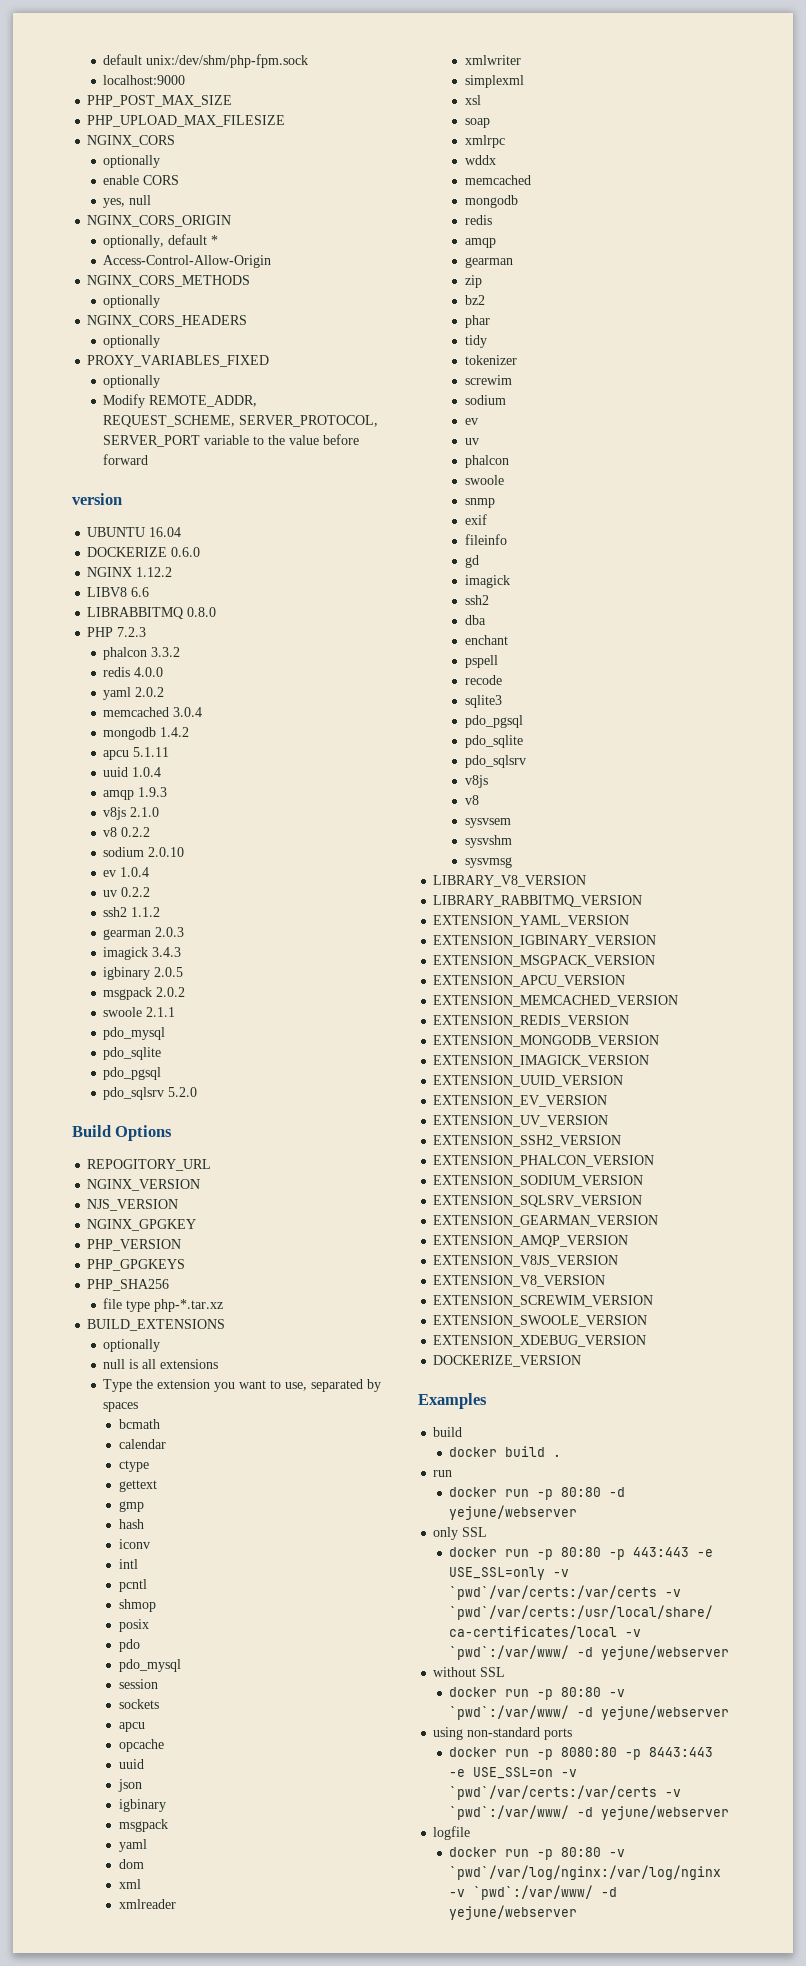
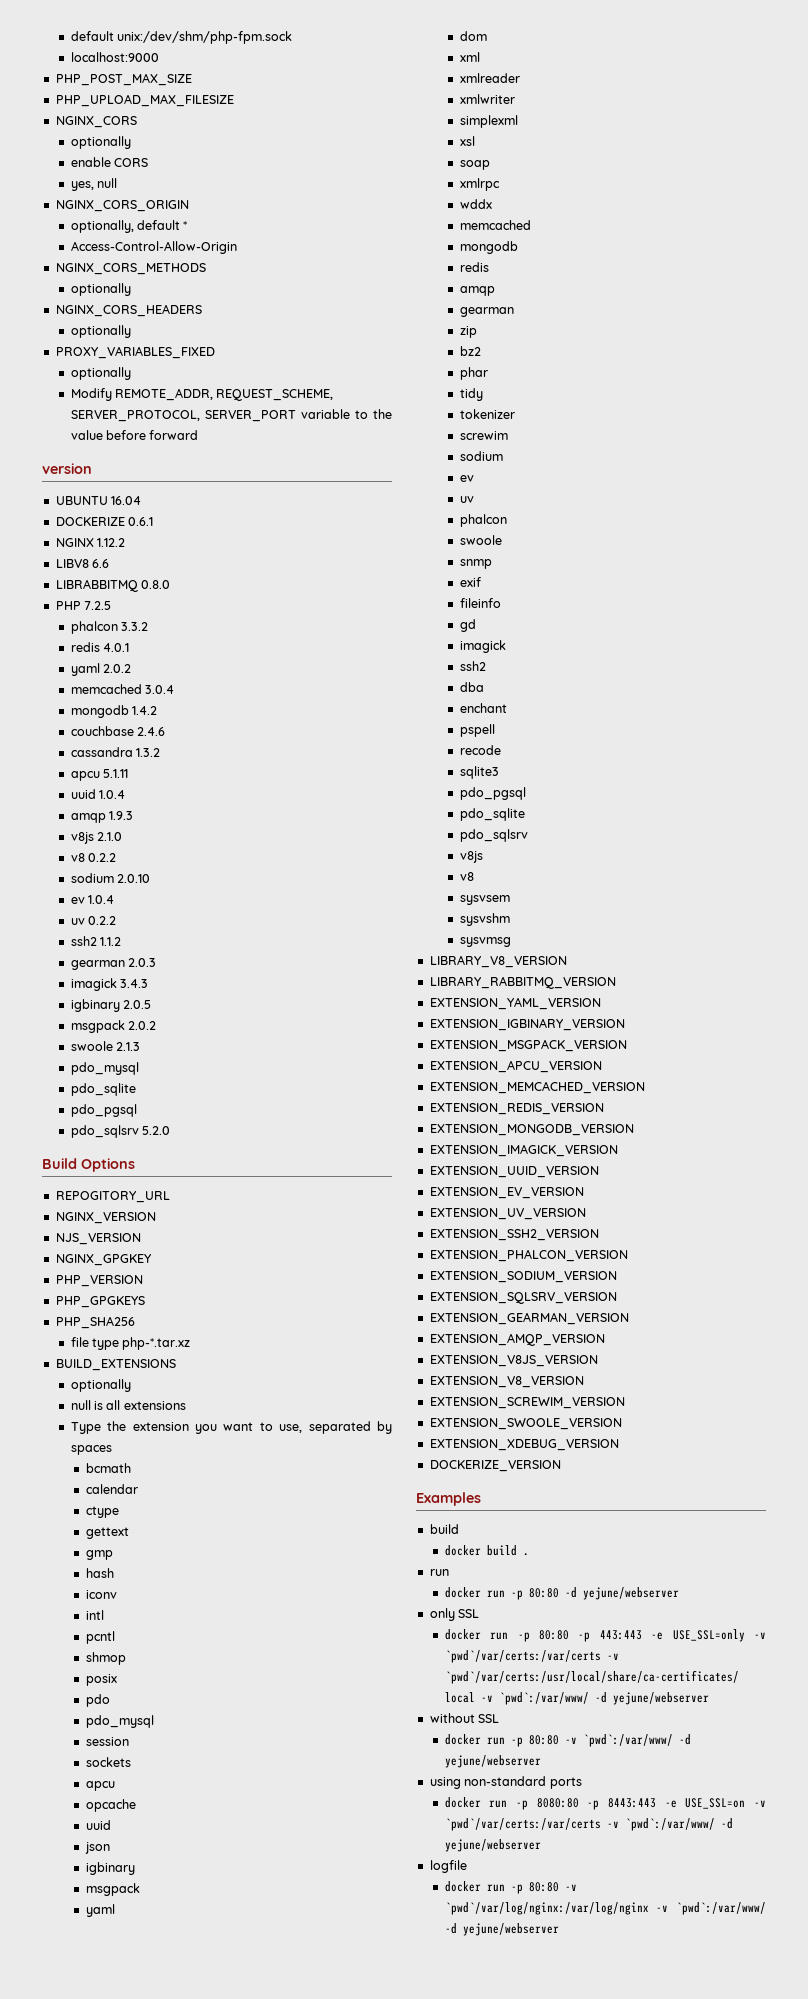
- DOCKERIZE 0.6.0
+ DOCKERIZE 0.6.1
- PHP 7.2.3
+ PHP 7.2.5
- redis 4.0.0
+ redis 4.0.1
+ couchbase 2.4.6
+ cassandra 1.3.2
- swoole 2.1.1
+ swoole 2.1.3

